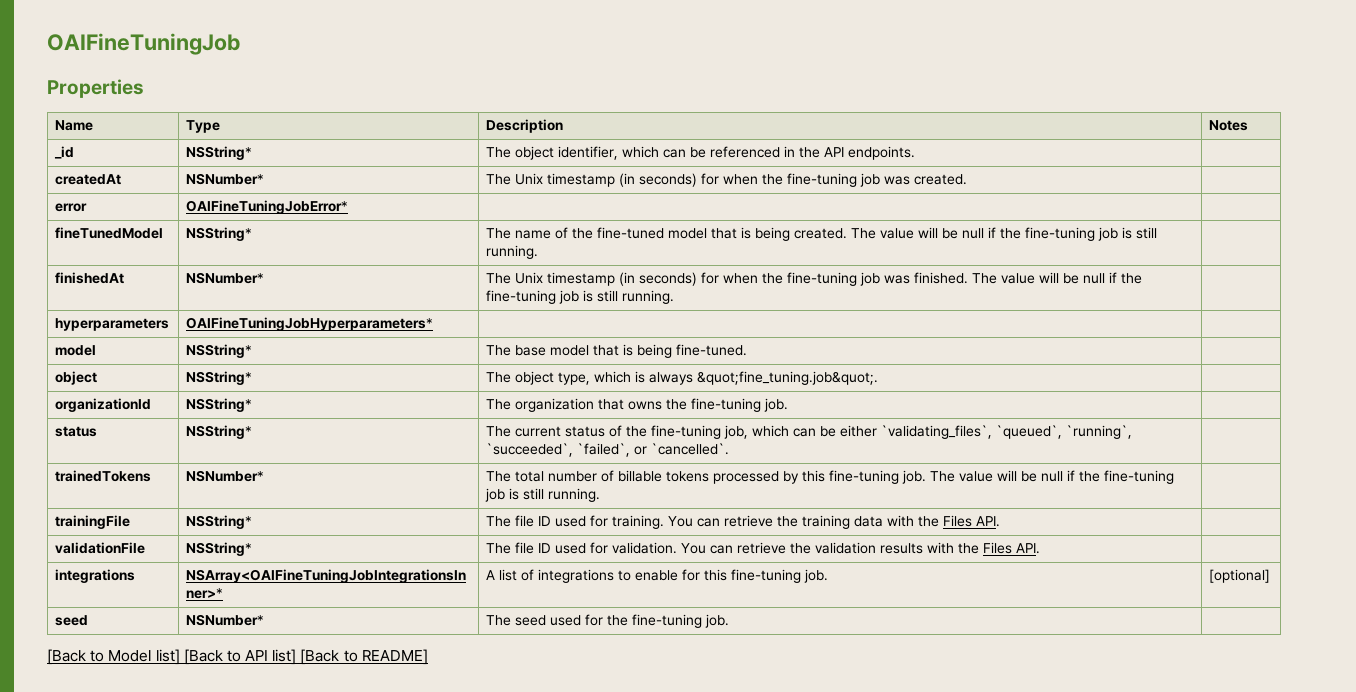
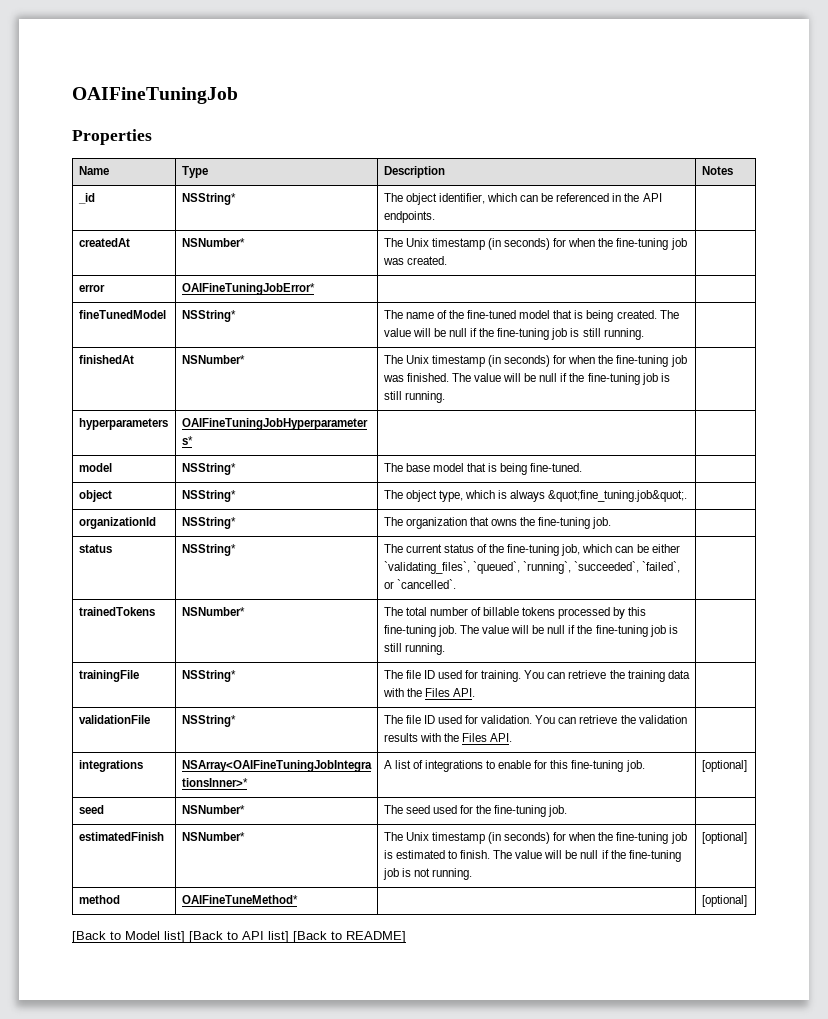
+ estimatedFinish | NSNumber* | The Unix timestamp (in seconds) for when the fine-tuning job is estimated to finish. The value will be null if the fine-tuning job is not running. | [optional]
+ method | OAIFineTuneMethod* | | [optional]

